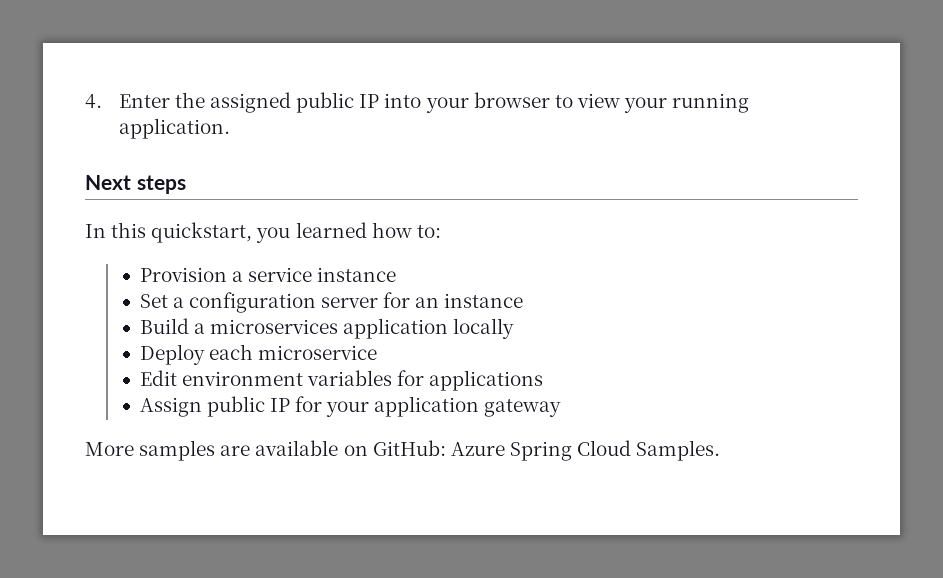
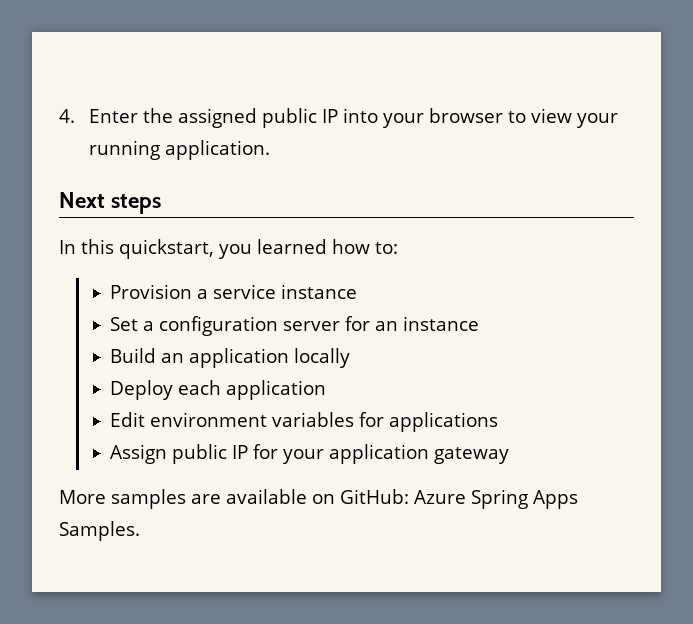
- Build a microservices application locally
+ Build an application locally
- Deploy each microservice
+ Deploy each application
- More samples are available on GitHub: Azure Spring Cloud Samples.
+ More samples are available on GitHub: Azure Spring Apps Samples.

